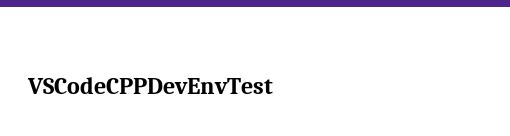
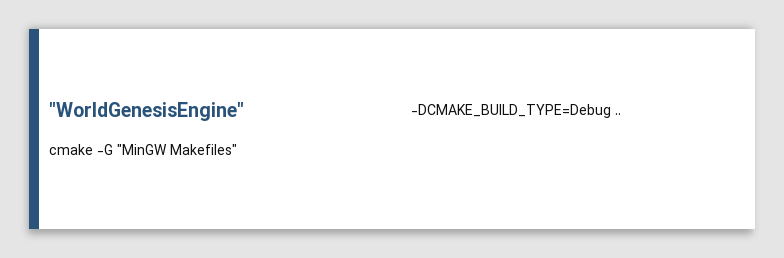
- VSCodeCPPDevEnvTest
+ "WorldGenesisEngine"
+ cmake -G "MinGW Makefiles" -DCMAKE_BUILD_TYPE=Debug ..

